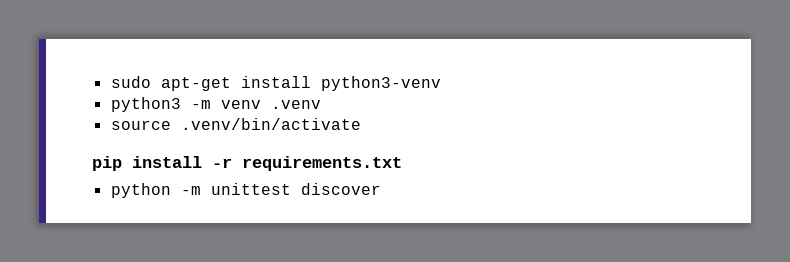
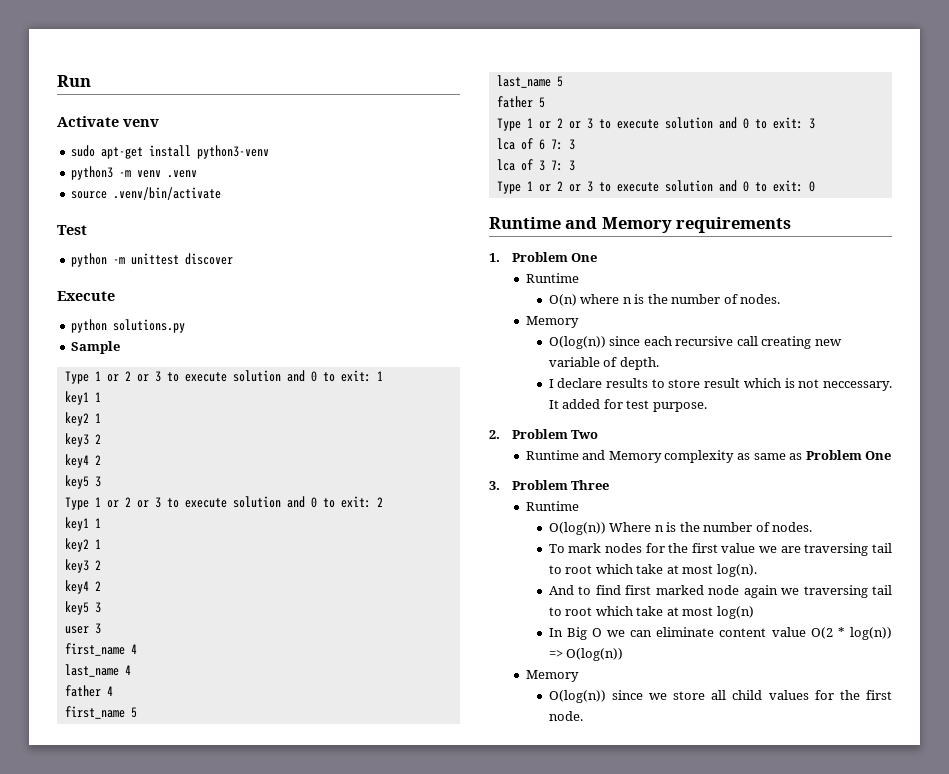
+ Run
+ Activate venv
- pip install -r requirements.txt
+ Test
+ Execute
+ python solutions.py
+ Sample
+ Type 1 or 2 or 3 to execute solution and 0 to exit: 1
+ key1 1
+ key2 1
+ key3 2
+ key4 2
+ key5 3
+ Type 1 or 2 or 3 to execute solution and 0 to exit: 2
+ key1 1
+ key2 1
+ key3 2
+ key4 2
+ key5 3
+ user 3
+ first_name 4
+ last_name 4
+ father 4
+ first_name 5
+ last_name 5
+ father 5
+ Type 1 or 2 or 3 to execute solution and 0 to exit: 3
+ lca of 6 7: 3
+ lca of 3 7: 3
+ Type 1 or 2 or 3 to execute solution and 0 to exit: 0
+ Runtime and Memory requirements
+ 1. Problem One
+ Runtime
+ O(n) where n is the number of nodes.
+ Memory
+ O(log(n)) since each recursive call creating new variable of depth.
+ I declare results to store result which is not neccessary. It added for test purpose.
+ 2. Problem Two
+ Runtime and Memory complexity as same as Problem One
+ 3. Problem Three
+ Runtime
+ O(log(n)) Where n is the number of nodes.
+ To mark nodes for the first value we are traversing tail to root which take at most log(n).
+ And to find first marked node again we traversing tail to root which take at most log(n)
+ In Big O we can eliminate content value O(2 * log(n)) => O(log(n))
+ Memory
+ O(log(n)) since we store all child values for the first node.

